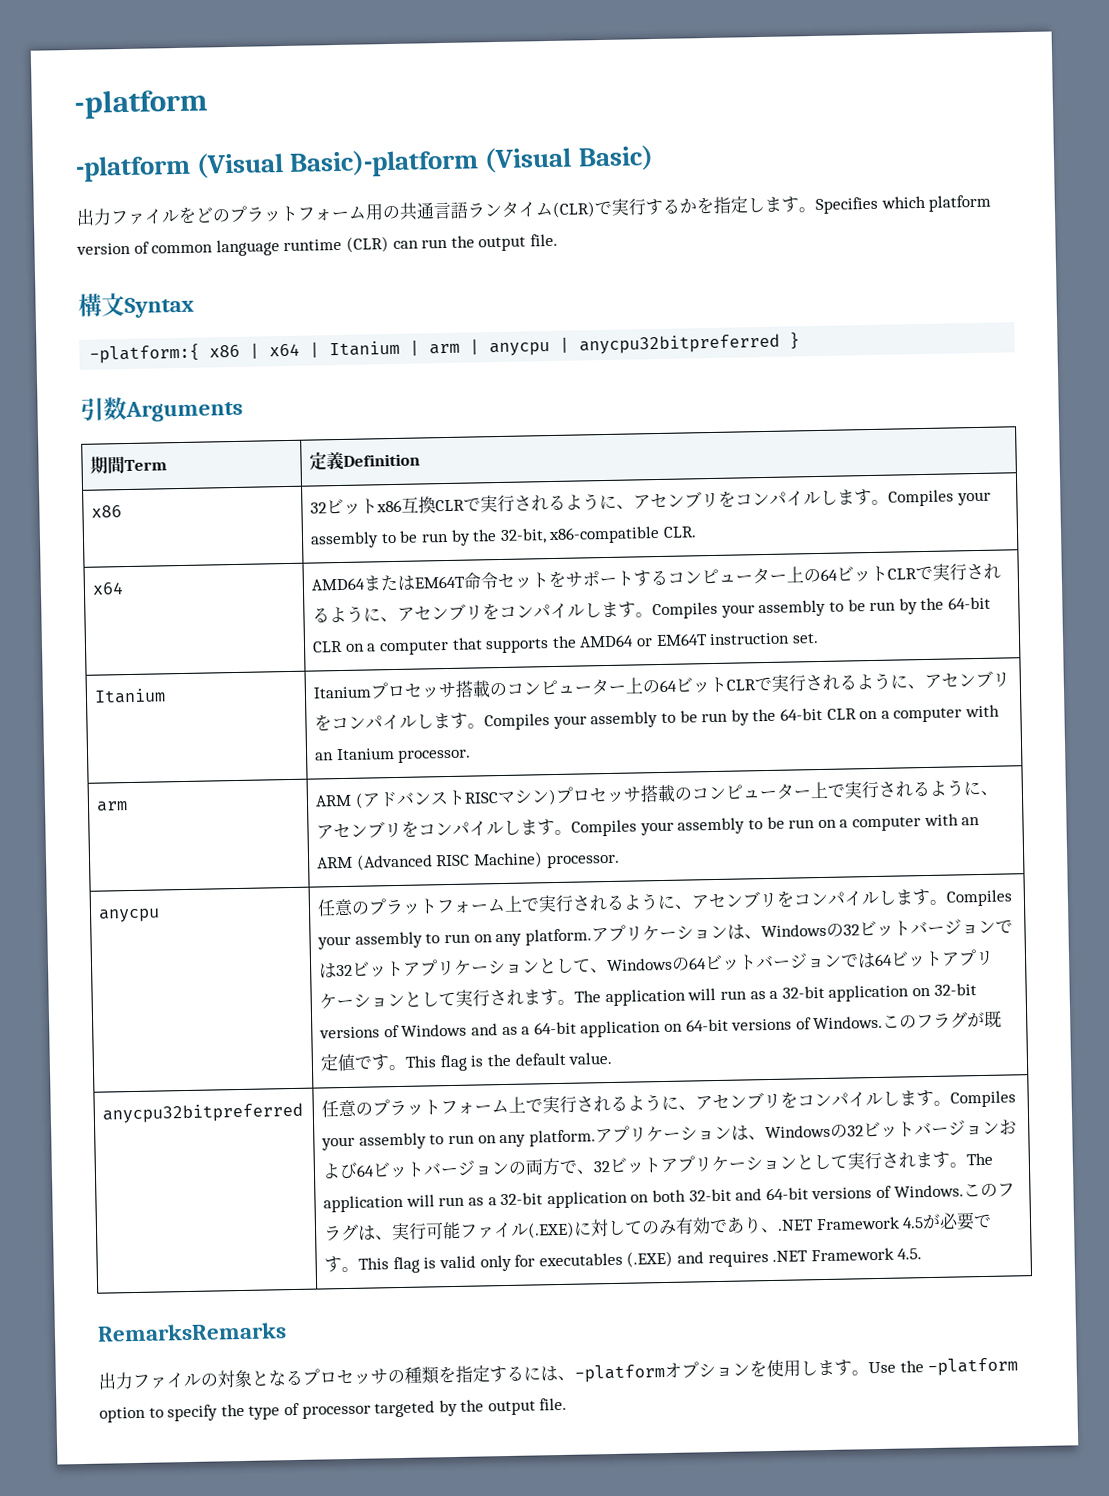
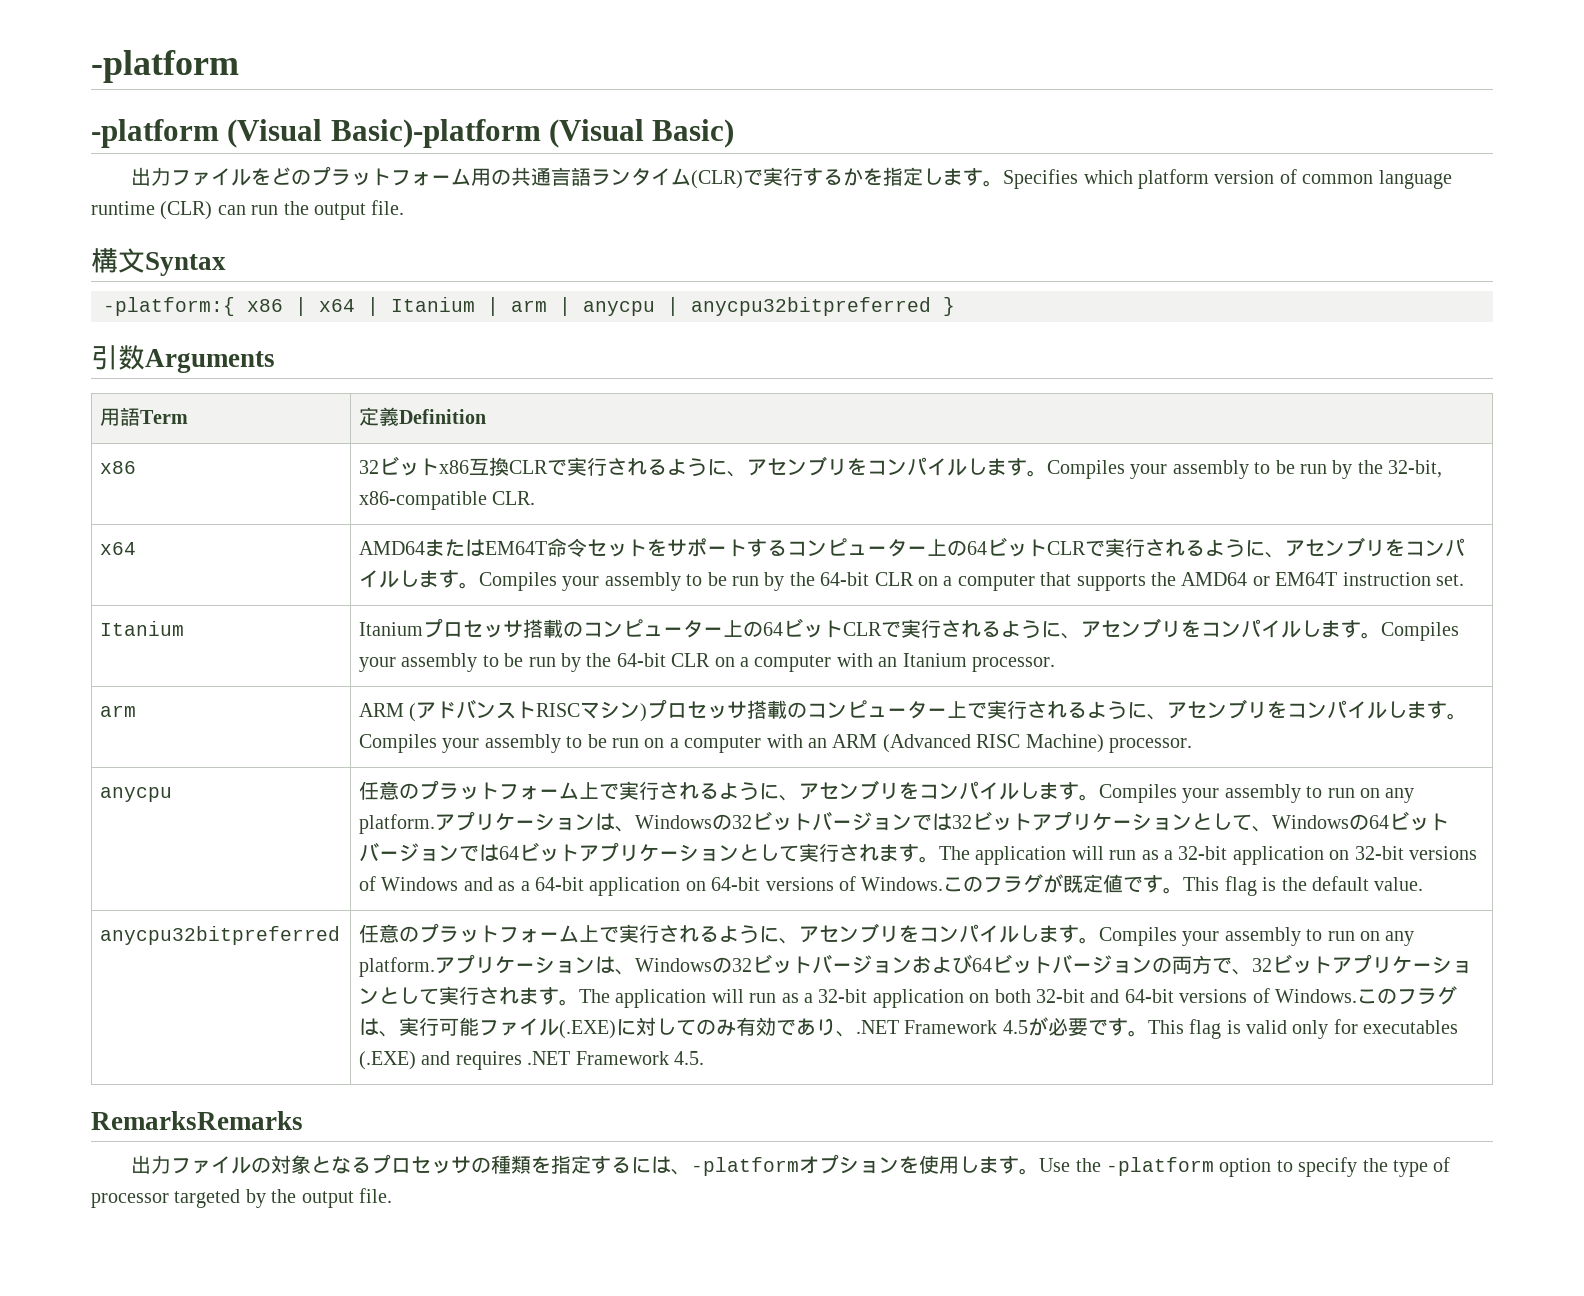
- 期間Term | 定義Definition
+ 用語Term | 定義Definition

